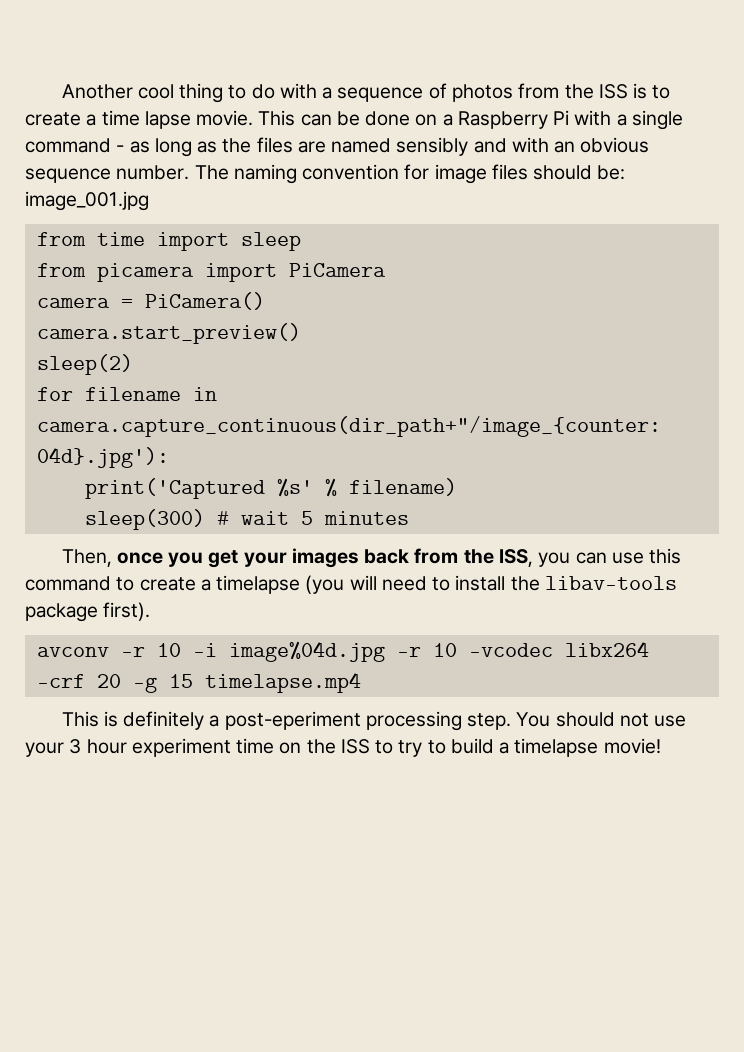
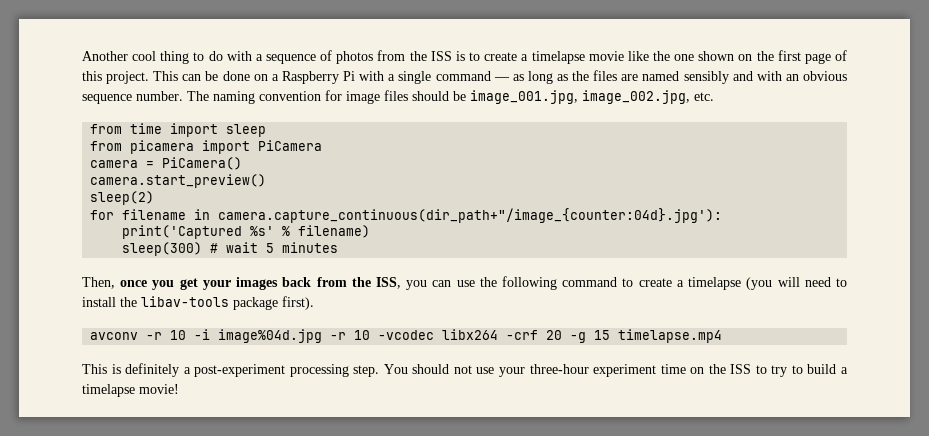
- Another cool thing to do with a sequence of photos from the ISS is to create a time lapse movie.
+ Another cool thing to do with a sequence of photos from the ISS is to create a timelapse movie like the one shown on the first page of this project.
- This can be done on a Raspberry Pi with a single command - as long as the files are named sensibly and with an obvious sequence number.
+ This can be done on a Raspberry Pi with a single command — as long as the files are named sensibly and with an obvious sequence number.
- The naming convention for image files should be: image_001.jpg
+ The naming convention for image files should be image_001.jpg, image_002.jpg, etc.
- Then, once you get your images back from the ISS, you can use this command to create a timelapse (you will need to install the libav-tools package first).
+ Then, once you get your images back from the ISS, you can use the following command to create a timelapse (you will need to install the libav-tools package first).
- This is definitely a post-eperiment processing step.
+ This is definitely a post-experiment processing step.
- You should not use your 3 hour experiment time on the ISS to try to build a timelapse movie!
+ You should not use your three-hour experiment time on the ISS to try to build a timelapse movie!

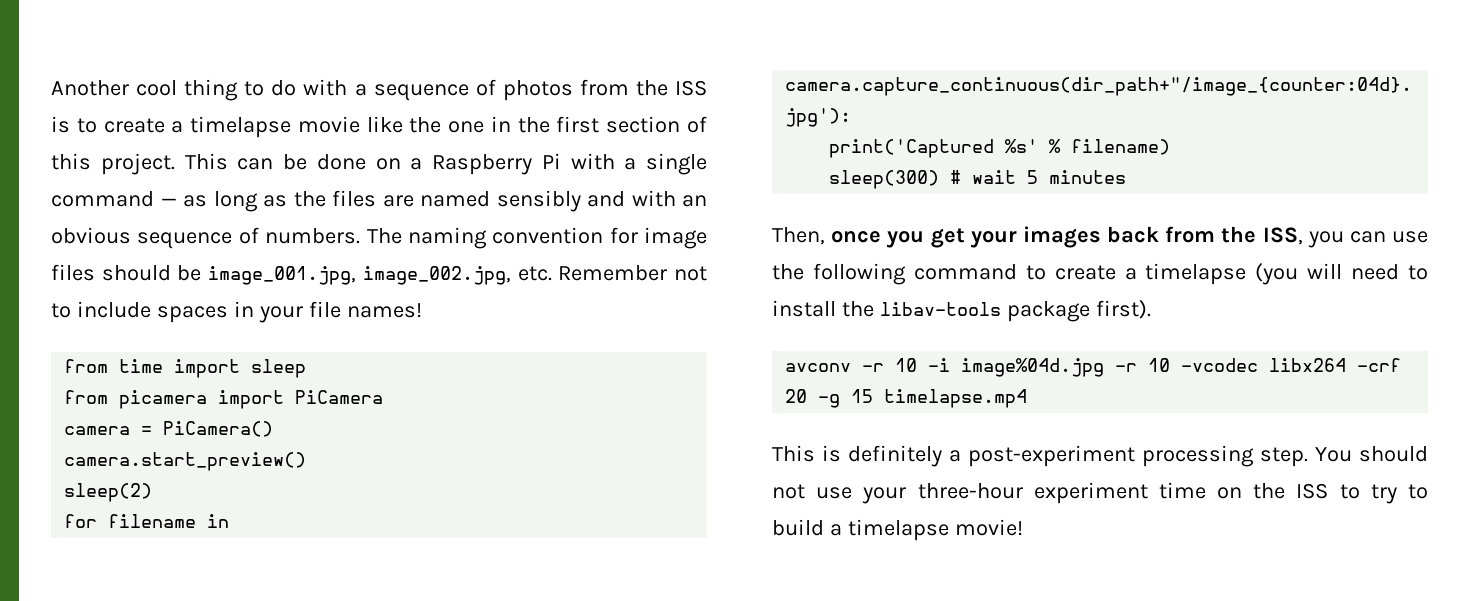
- Another cool thing to do with a sequence of photos from the ISS is to create a timelapse movie like the one shown on the first page of this project.
+ Another cool thing to do with a sequence of photos from the ISS is to create a timelapse movie like the one in the first section of this project.
- This can be done on a Raspberry Pi with a single command — as long as the files are named sensibly and with an obvious sequence number.
+ This can be done on a Raspberry Pi with a single command — as long as the files are named sensibly and with an obvious sequence of numbers.
- The naming convention for image files should be image_001.jpg, image_002.jpg, etc.
+ The naming convention for image files should be image_001.jpg, image_002.jpg, etc. Remember not to include spaces in your file names!

